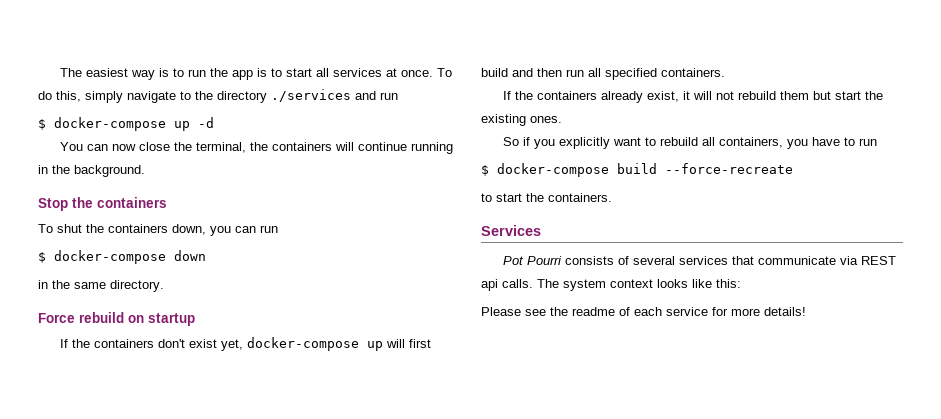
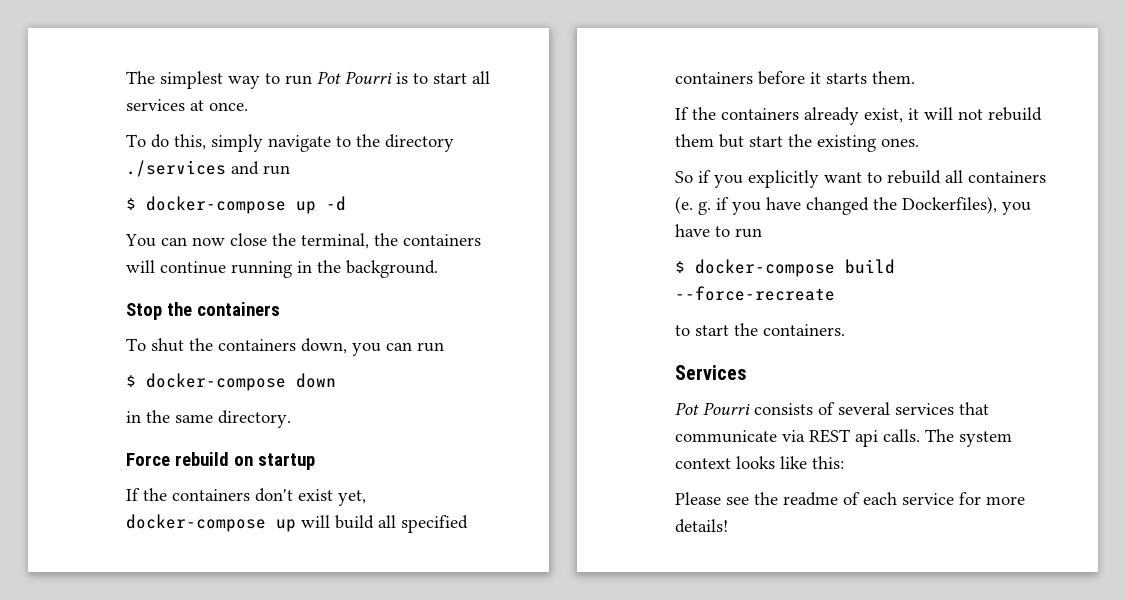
- The easiest way is to run the app is to start all services at once. To do this, simply navigate to the directory ./services and run
+ The simplest way to run Pot Pourri is to start all services at once.
+ To do this, simply navigate to the directory ./services and run
- If the containers don't exist yet, docker-compose up will first build and then run all specified containers.
+ If the containers don't exist yet, docker-compose up will build all specified containers before it starts them.
- So if you explicitly want to rebuild all containers, you have to run
+ So if you explicitly want to rebuild all containers (e. g. if you have changed the Dockerfiles), you have to run

